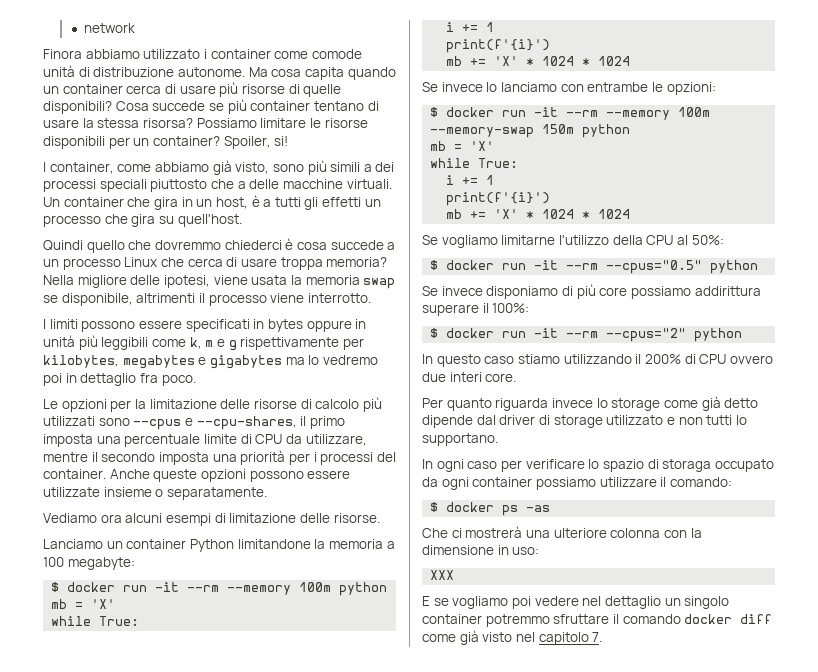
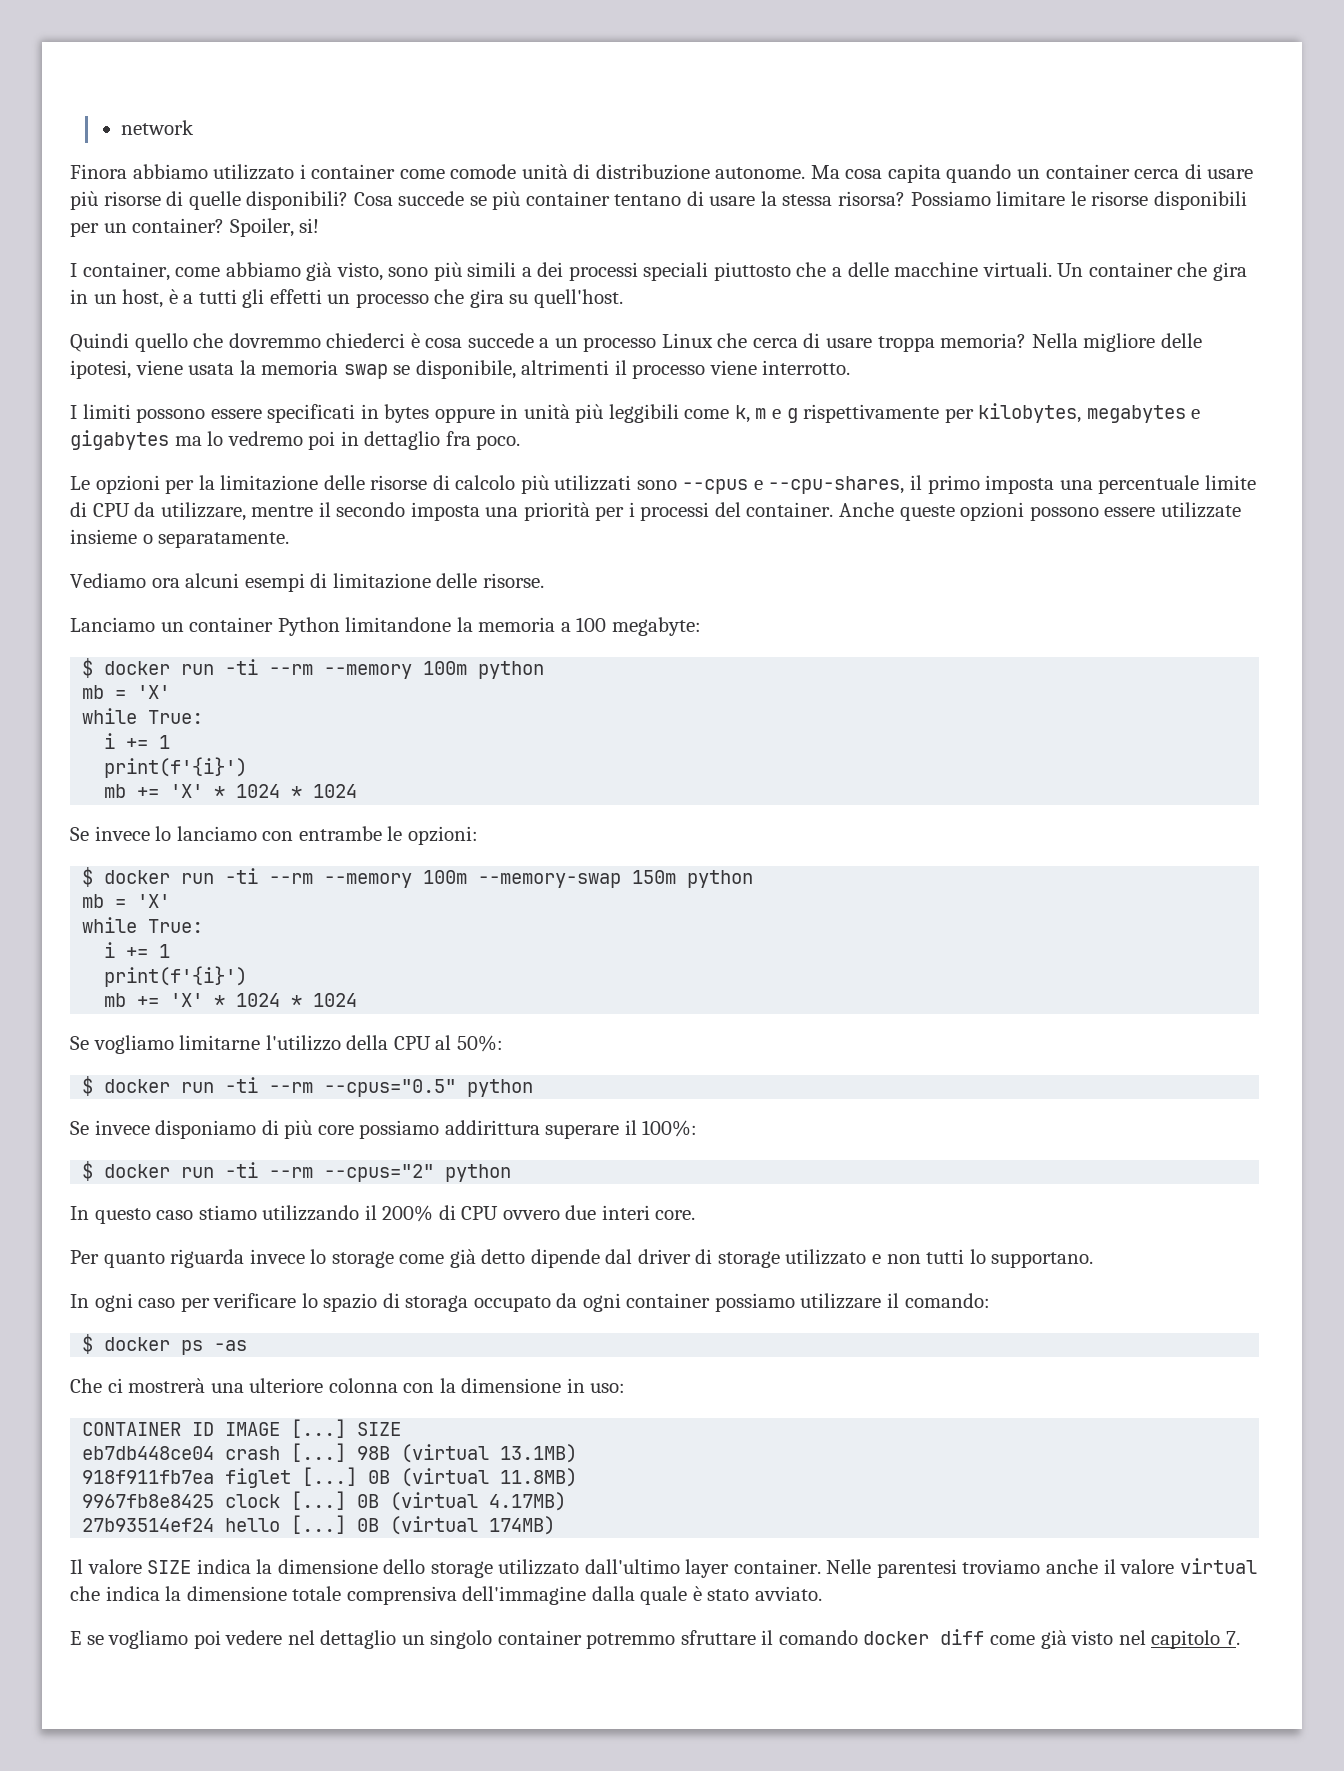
- $ docker run -it --rm --memory 100m python
+ $ docker run -ti --rm --memory 100m python
- $ docker run -it --rm --memory 100m --memory-swap 150m python
+ $ docker run -ti --rm --memory 100m --memory-swap 150m python
- $ docker run -it --rm --cpus="0.5" python
+ $ docker run -ti --rm --cpus="0.5" python
- $ docker run -it --rm --cpus="2" python
+ $ docker run -ti --rm --cpus="2" python
- XXX
+ CONTAINER ID IMAGE [...] SIZE
+ eb7db448ce04 crash [...] 98B (virtual 13.1MB)
+ 918f911fb7ea figlet [...] 0B (virtual 11.8MB)
+ 9967fb8e8425 clock [...] 0B (virtual 4.17MB)
+ 27b93514ef24 hello [...] 0B (virtual 174MB)
+ Il valore SIZE indica la dimensione dello storage utilizzato dall'ultimo layer container. Nelle parentesi troviamo anche il valore virtual che indica la dimensione totale comprensiva dell'immagine dalla quale è stato avviato.

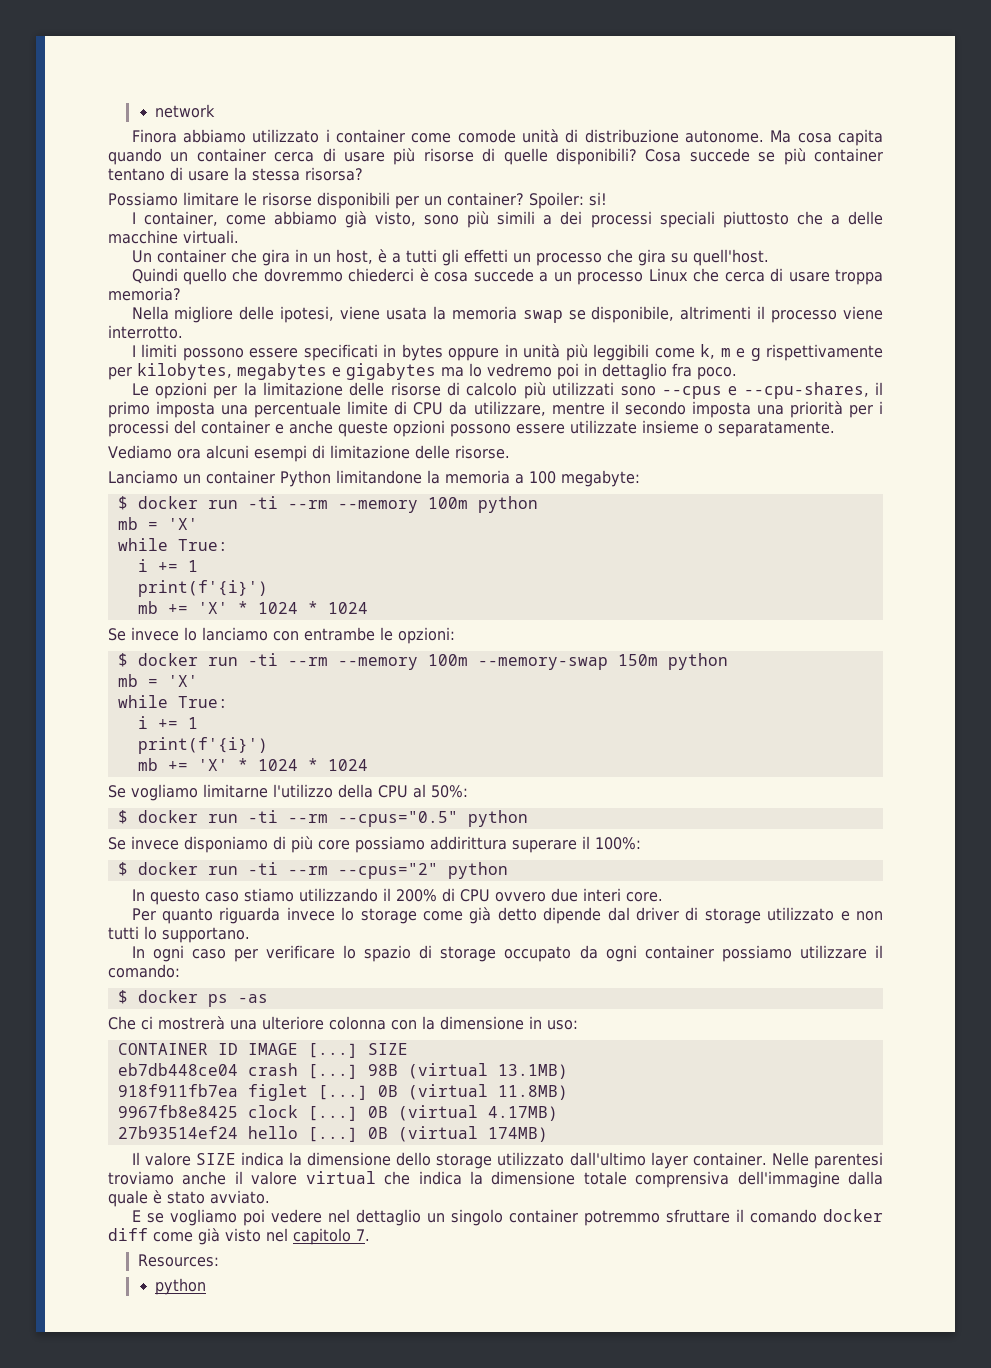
- Cosa succede se più container tentano di usare la stessa risorsa? Possiamo limitare le risorse disponibili per un container?
+ Cosa succede se più container tentano di usare la stessa risorsa?
+ Possiamo limitare le risorse disponibili per un container?
- Spoiler, si!
+ Spoiler: si!
- I container, come abbiamo già visto, sono più simili a dei processi speciali piuttosto che a delle macchine virtuali. Un container che gira in un host, è a tutti gli effetti un processo che gira su quell'host.
+ I container, come abbiamo già visto, sono più simili a dei processi speciali piuttosto che a delle macchine virtuali.
+ Un container che gira in un host, è a tutti gli effetti un processo che gira su quell'host.
- Quindi quello che dovremmo chiederci è cosa succede a un processo Linux che cerca di usare troppa memoria? Nella migliore delle ipotesi, viene usata la memoria swap se disponibile, altrimenti il processo viene interrotto.
+ Quindi quello che dovremmo chiederci è cosa succede a un processo Linux che cerca di usare troppa memoria?
+ Nella migliore delle ipotesi, viene usata la memoria swap se disponibile, altrimenti il processo viene interrotto.
- Le opzioni per la limitazione delle risorse di calcolo più utilizzati sono --cpus e --cpu-shares, il primo imposta una percentuale limite di CPU da utilizzare, mentre il secondo imposta una priorità per i processi del container. Anche queste opzioni possono essere utilizzate insieme o separatamente.
+ Le opzioni per la limitazione delle risorse di calcolo più utilizzati sono --cpus e --cpu-shares, il primo imposta una percentuale limite di CPU da utilizzare, mentre il secondo imposta una priorità per i processi del container e anche queste opzioni possono essere utilizzate insieme o separatamente.
- In ogni caso per verificare lo spazio di storaga occupato da ogni container possiamo utilizzare il comando:
+ In ogni caso per verificare lo spazio di storage occupato da ogni container possiamo utilizzare il comando:
+ Resources:
+ python

